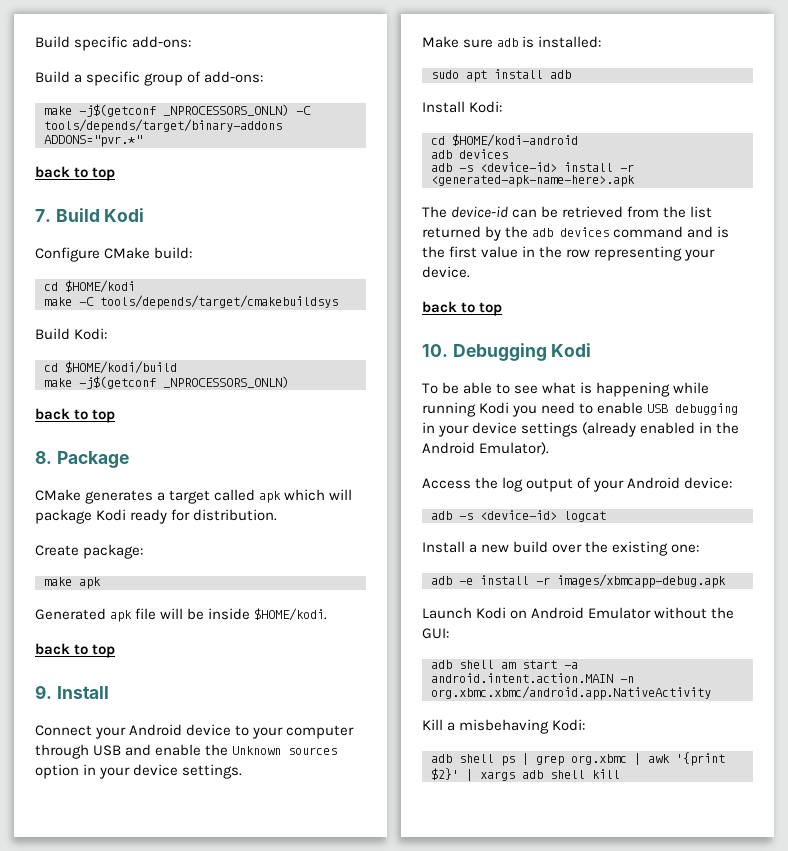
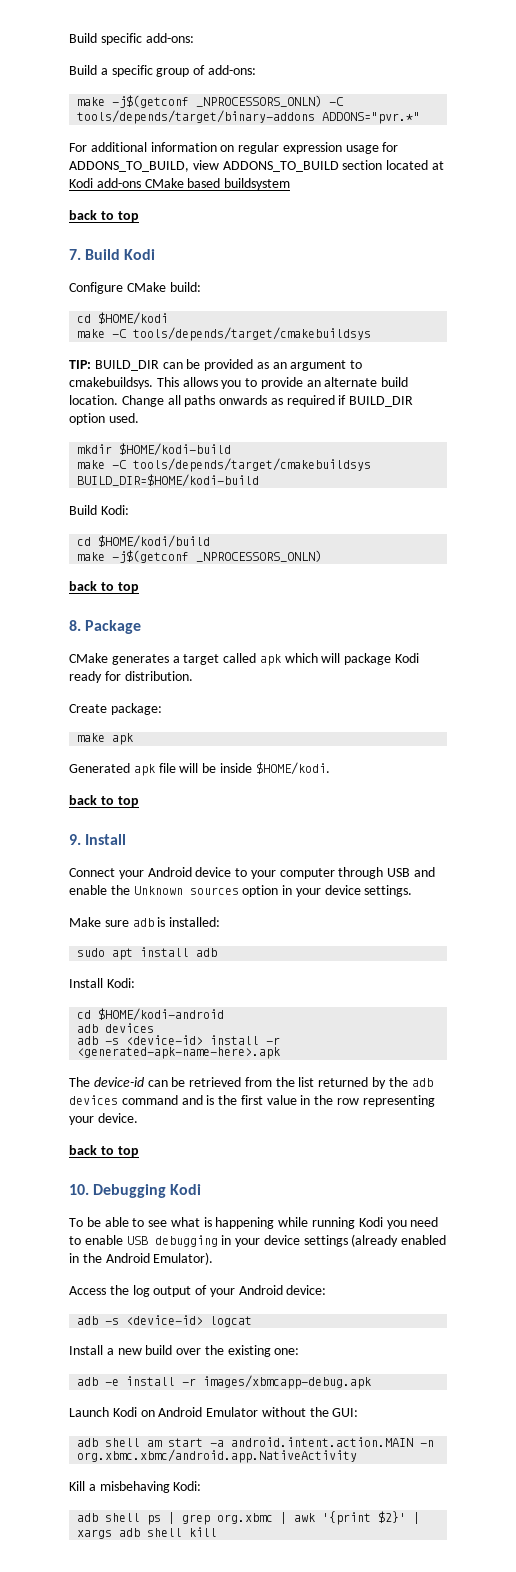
+ For additional information on regular expression usage for ADDONS_TO_BUILD, view ADDONS_TO_BUILD section located at Kodi add-ons CMake based buildsystem
+ TIP: BUILD_DIR can be provided as an argument to cmakebuildsys. This allows you to provide an alternate build location. Change all paths onwards as required if BUILD_DIR option used.
+ mkdir $HOME/kodi-build
+ make -C tools/depends/target/cmakebuildsys BUILD_DIR=$HOME/kodi-build

